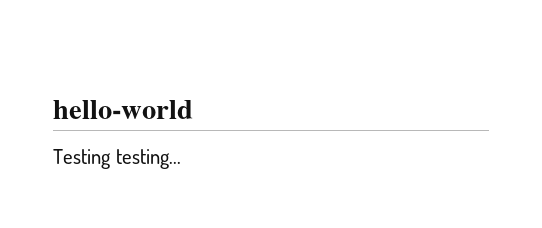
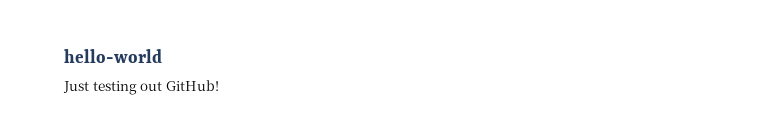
- Testing testing...
+ Just testing out GitHub!

